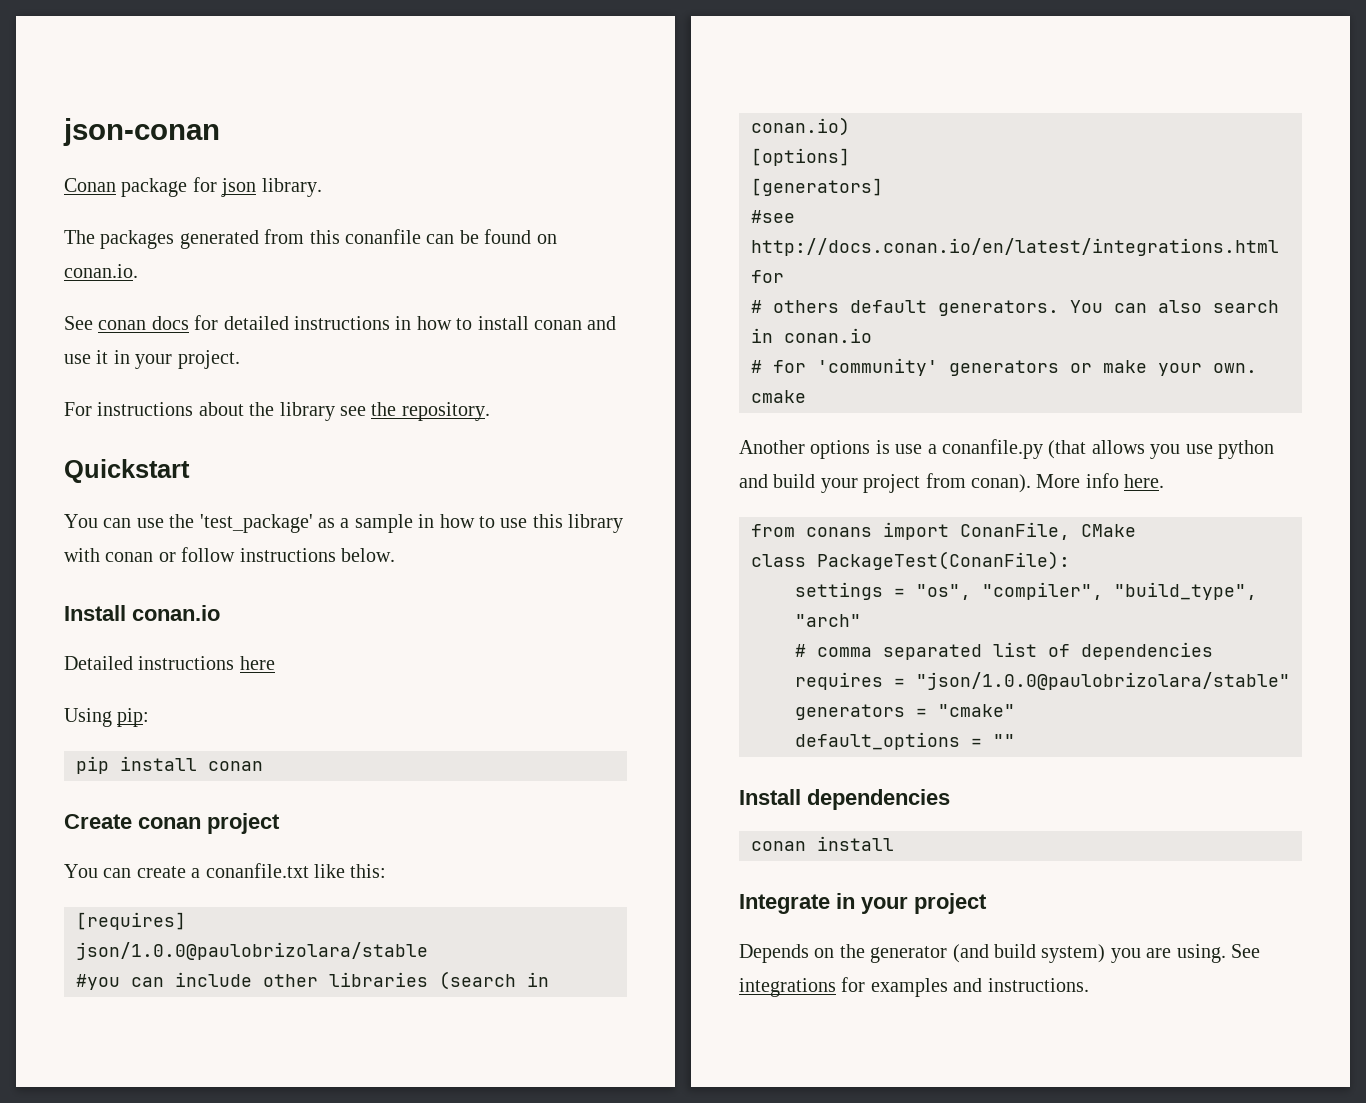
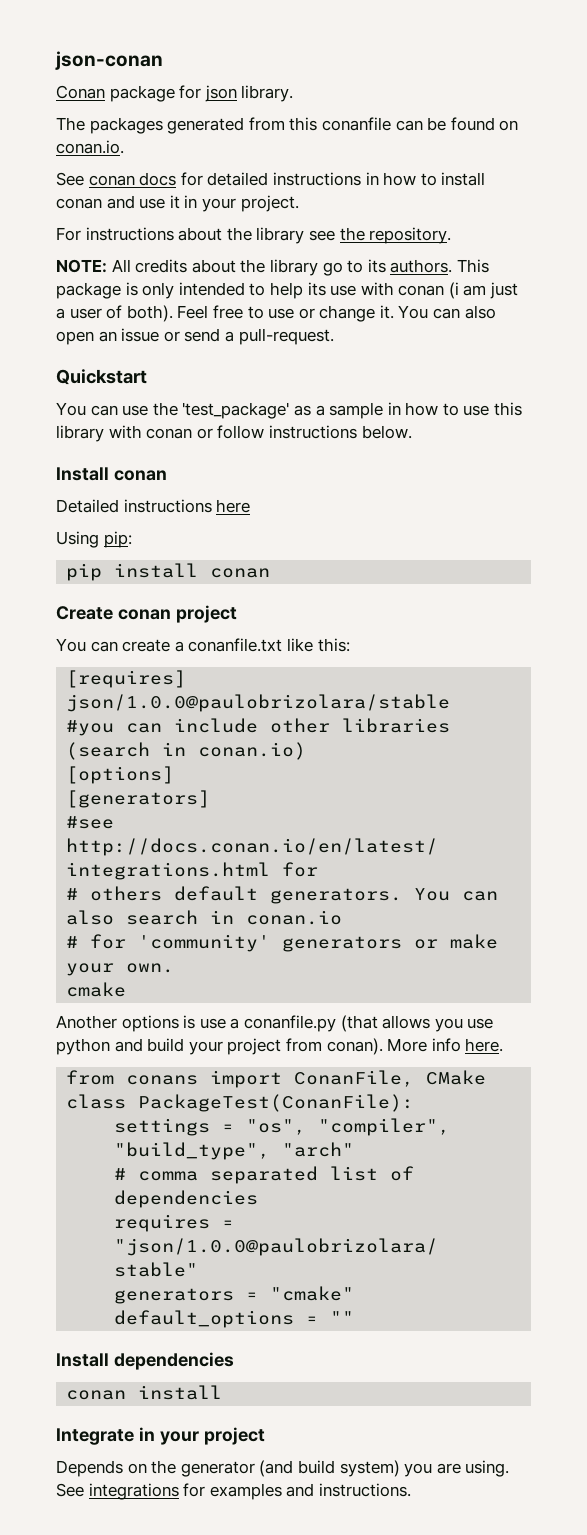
+ NOTE: All credits about the library go to its authors. This package is only intended to help its use with conan (i am just a user of both). Feel free to use or change it. You can also open an issue or send a pull-request.
- Install conan.io
+ Install conan

